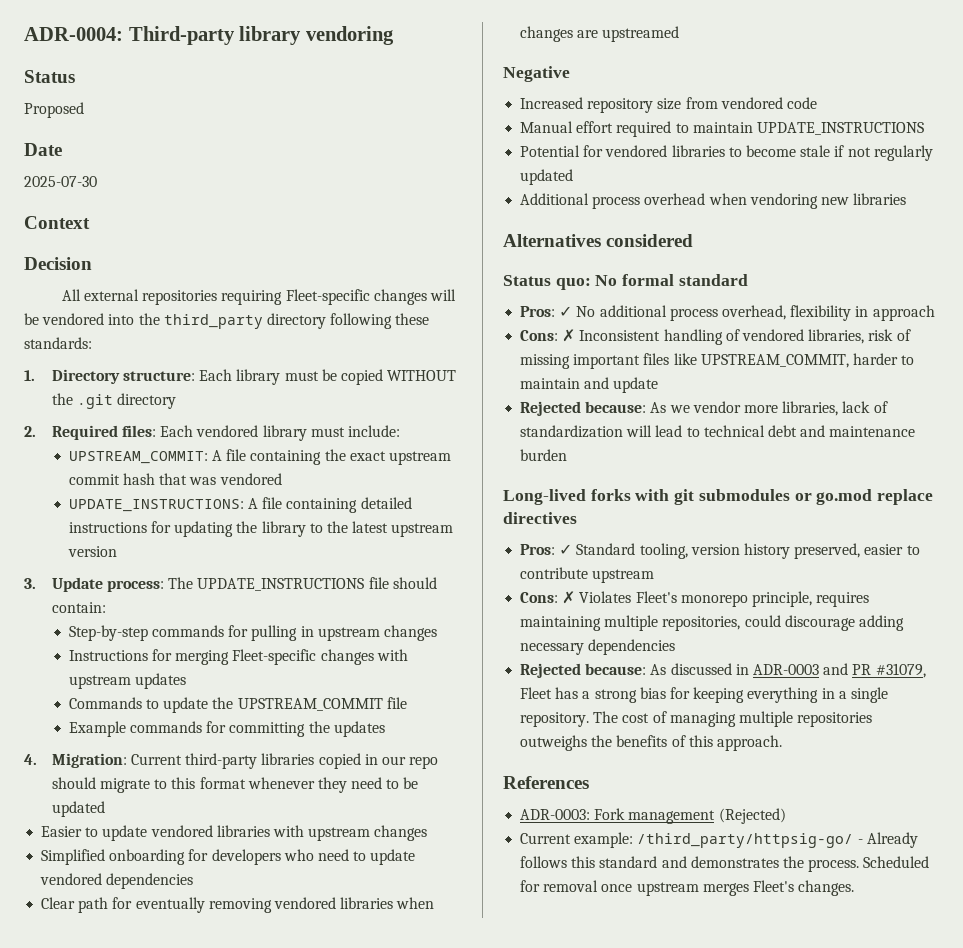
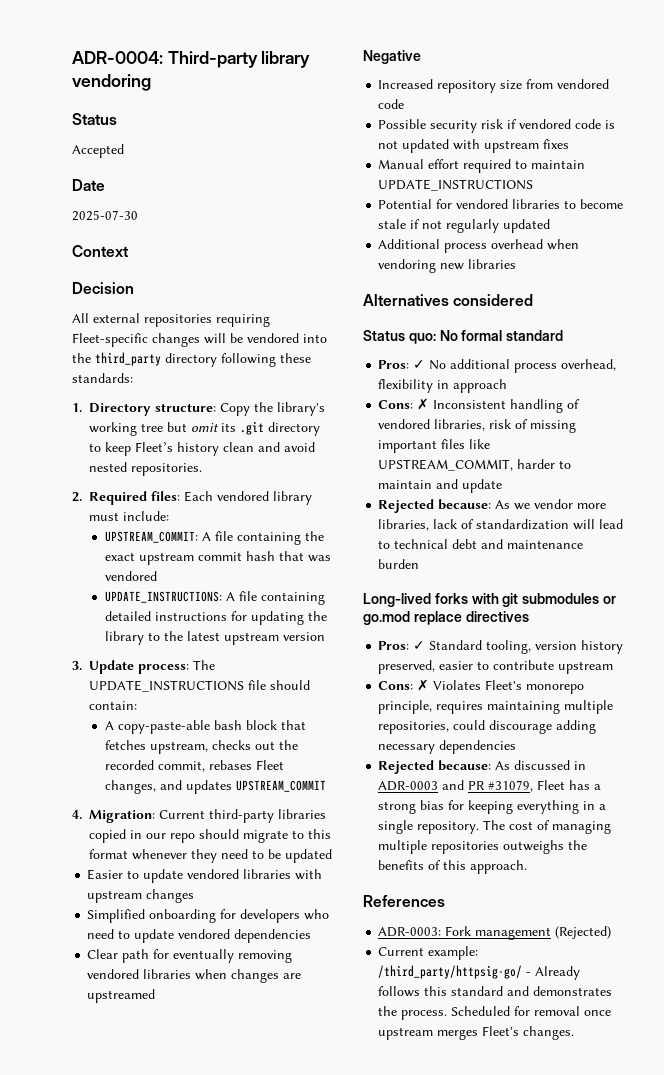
- Proposed
+ Accepted
- 1. Directory structure: Each library must be copied WITHOUT the .git directory
+ 1. Directory structure: Copy the library's working tree but omit its .git directory to keep Fleet’s history clean and avoid nested repositories.
- Step-by-step commands for pulling in upstream changes
- Instructions for merging Fleet-specific changes with upstream updates
- Commands to update the UPSTREAM_COMMIT file
- Example commands for committing the updates
+ A copy-paste-able bash block that fetches upstream, checks out the recorded commit, rebases Fleet changes, and updates UPSTREAM_COMMIT
+ Possible security risk if vendored code is not updated with upstream fixes

